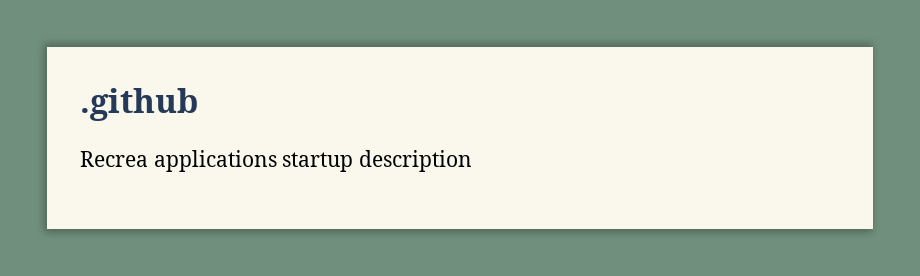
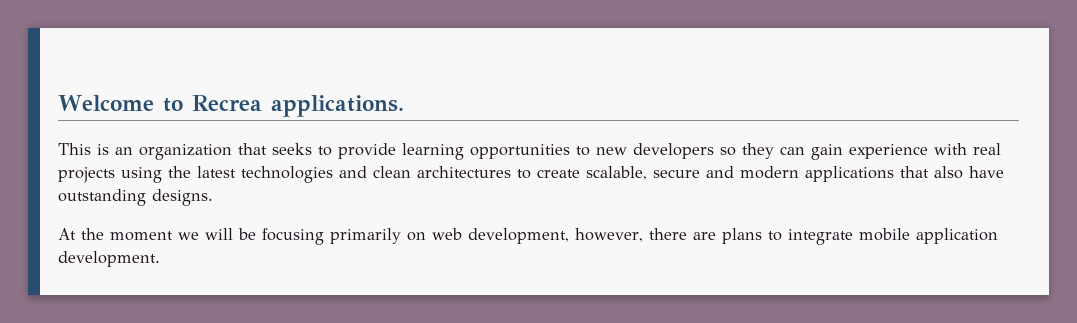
- .github
- Recrea applications startup description
+ Welcome to Recrea applications.
+ This is an organization that seeks to provide learning opportunities to new developers so they can gain experience with real projects using the latest technologies and clean architectures to create scalable, secure and modern applications that also have outstanding designs.
+ At the moment we will be focusing primarily on web development, however, there are plans to integrate mobile application development.

